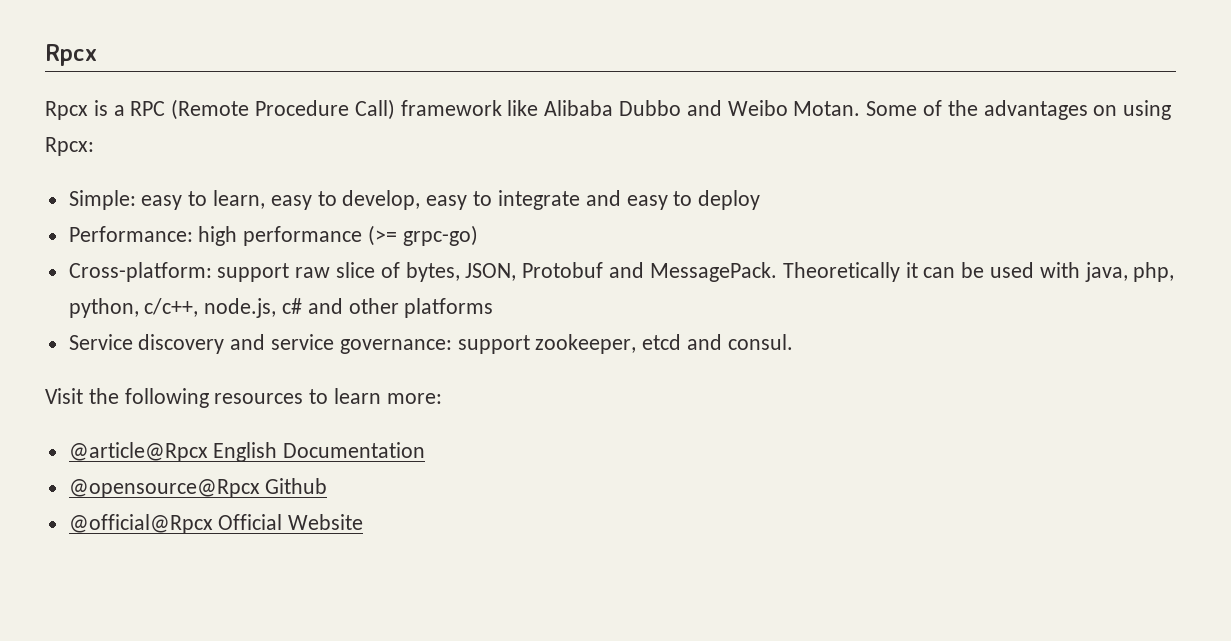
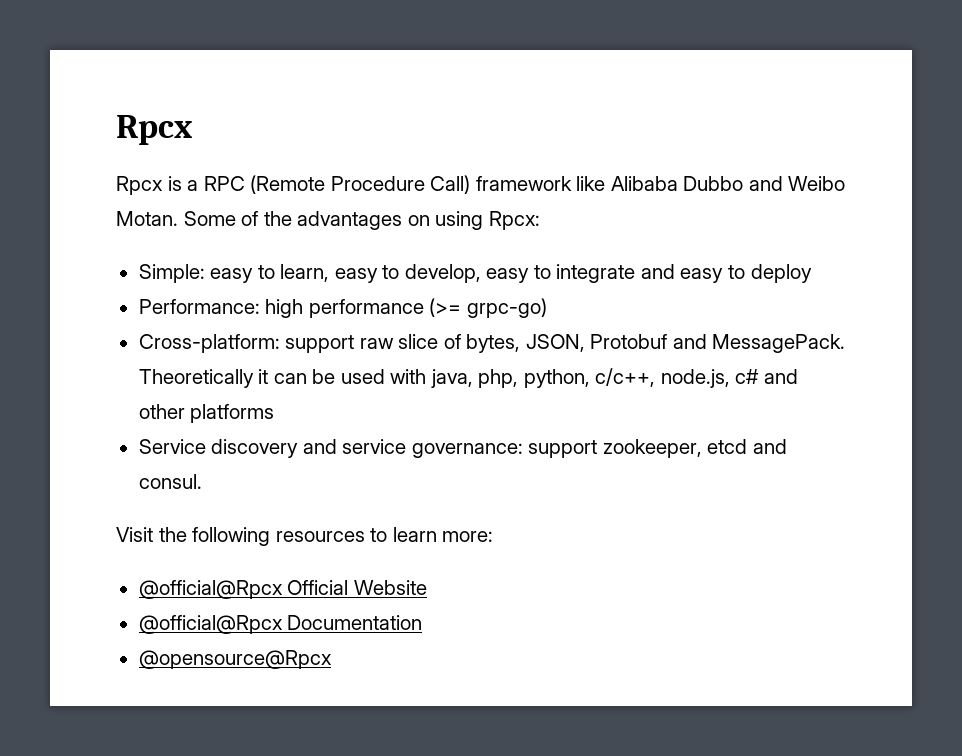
- @article@Rpcx English Documentation
- @opensource@Rpcx Github
  @official@Rpcx Official Website
+ @official@Rpcx Documentation
+ @opensource@Rpcx

